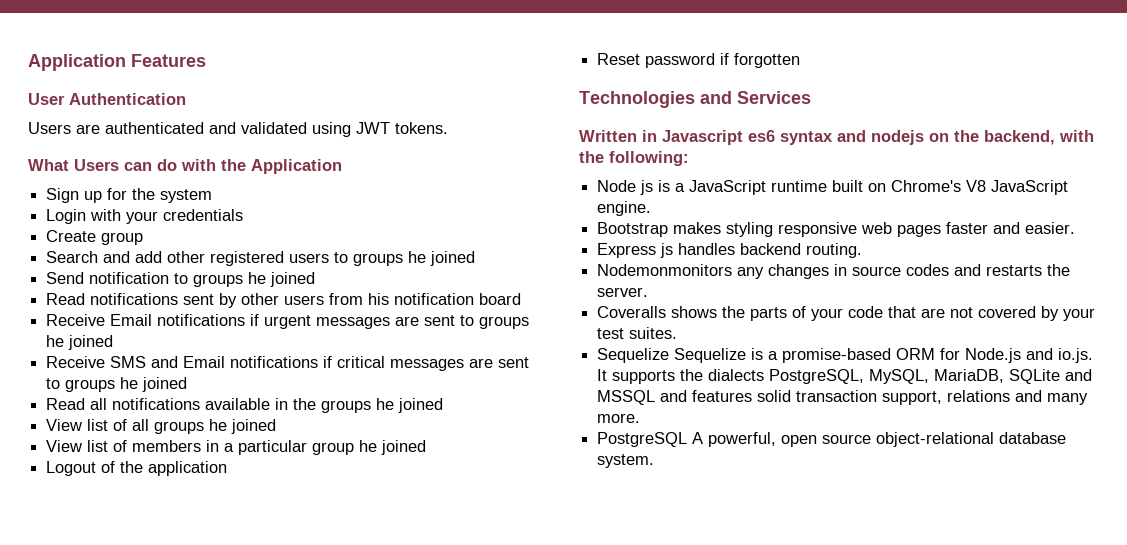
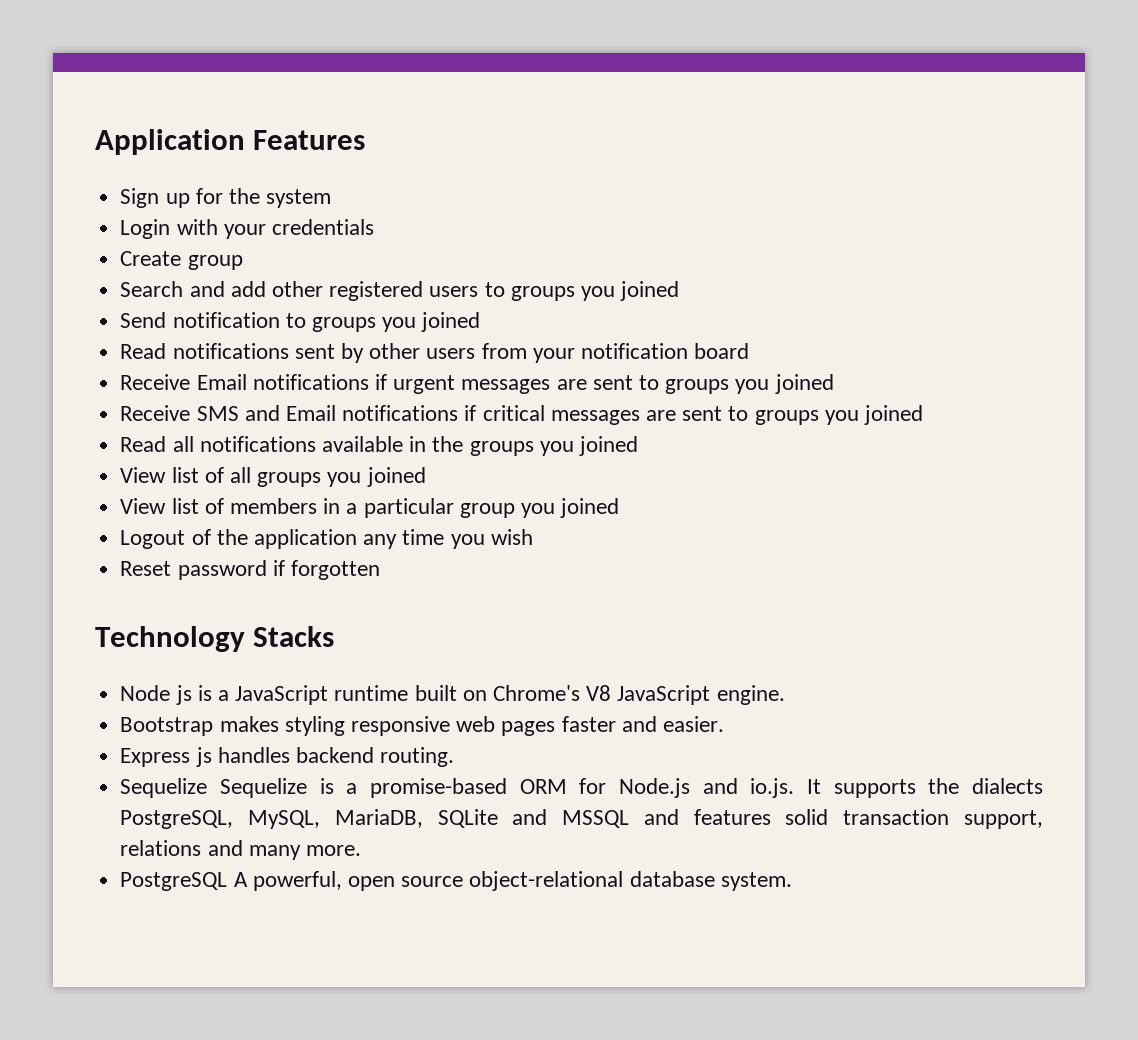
- User Authentication
- Users are authenticated and validated using JWT tokens.
- What Users can do with the Application
- Search and add other registered users to groups he joined
+ Search and add other registered users to groups you joined
- Send notification to groups he joined
+ Send notification to groups you joined
- Read notifications sent by other users from his notification board
+ Read notifications sent by other users from your notification board
- Receive Email notifications if urgent messages are sent to groups he joined
+ Receive Email notifications if urgent messages are sent to groups you joined
- Receive SMS and Email notifications if critical messages are sent to groups he joined
+ Receive SMS and Email notifications if critical messages are sent to groups you joined
- Read all notifications available in the groups he joined
+ Read all notifications available in the groups you joined
- View list of all groups he joined
+ View list of all groups you joined
- View list of members in a particular group he joined
+ View list of members in a particular group you joined
- Logout of the application
+ Logout of the application any time you wish
- Technologies and Services
- Written in Javascript es6 syntax and nodejs on the backend, with the following:
+ Technology Stacks
- Nodemonmonitors any changes in source codes and restarts the server.
- Coveralls shows the parts of your code that are not covered by your test suites.

